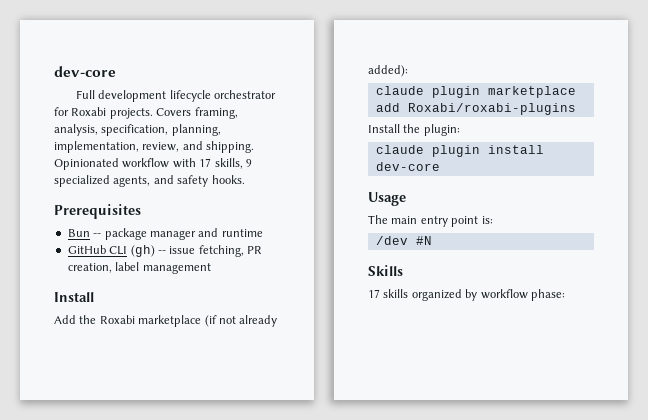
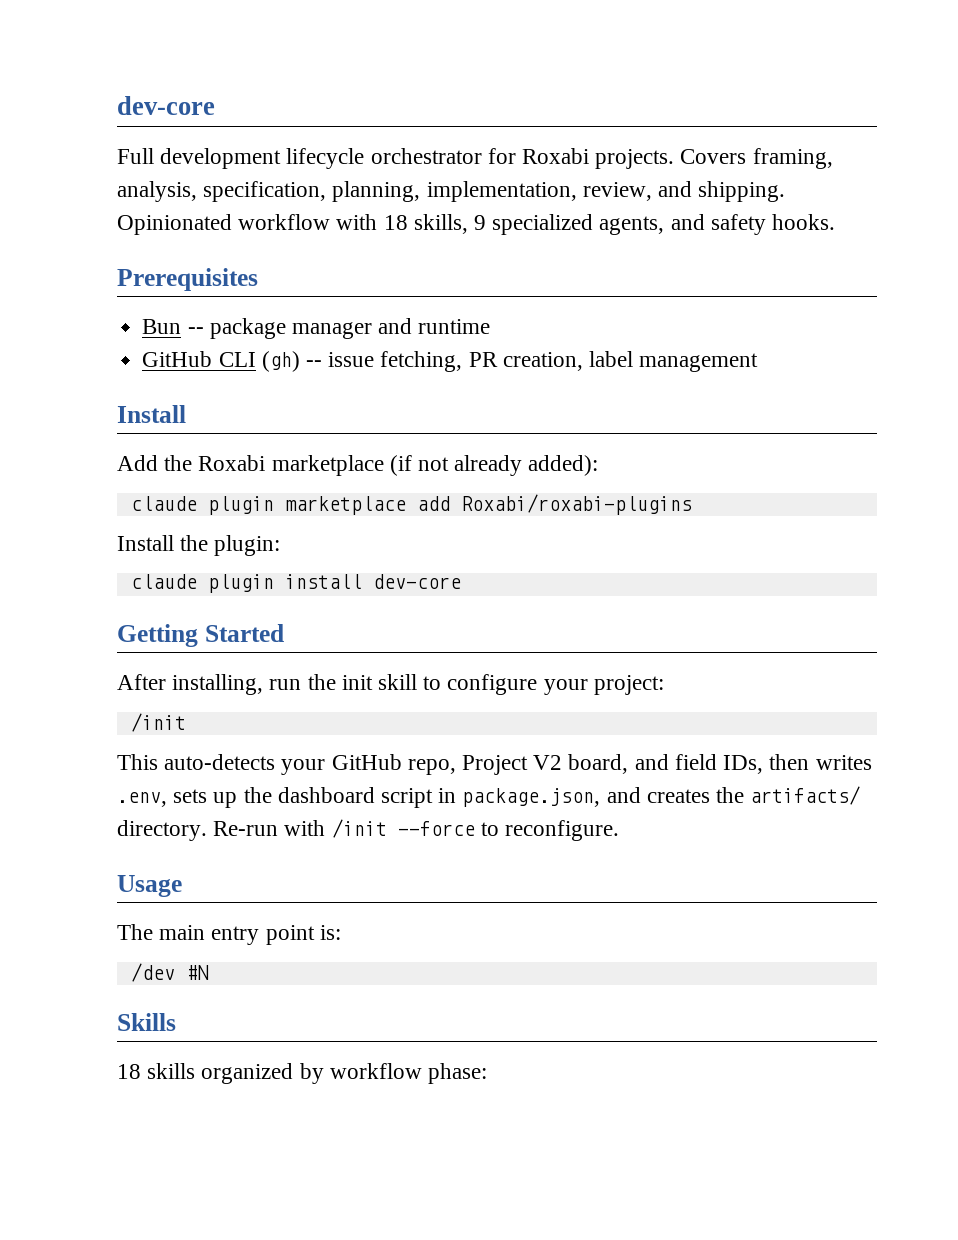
- Opinionated workflow with 17 skills, 9 specialized agents, and safety hooks.
+ Opinionated workflow with 18 skills, 9 specialized agents, and safety hooks.
+ Getting Started
+ After installing, run the init skill to configure your project:
+ /init
+ This auto-detects your GitHub repo, Project V2 board, and field IDs, then writes .env, sets up the dashboard script in package.json, and creates the artifacts/ directory. Re-run with /init --force to reconfigure.
- 17 skills organized by workflow phase:
+ 18 skills organized by workflow phase:

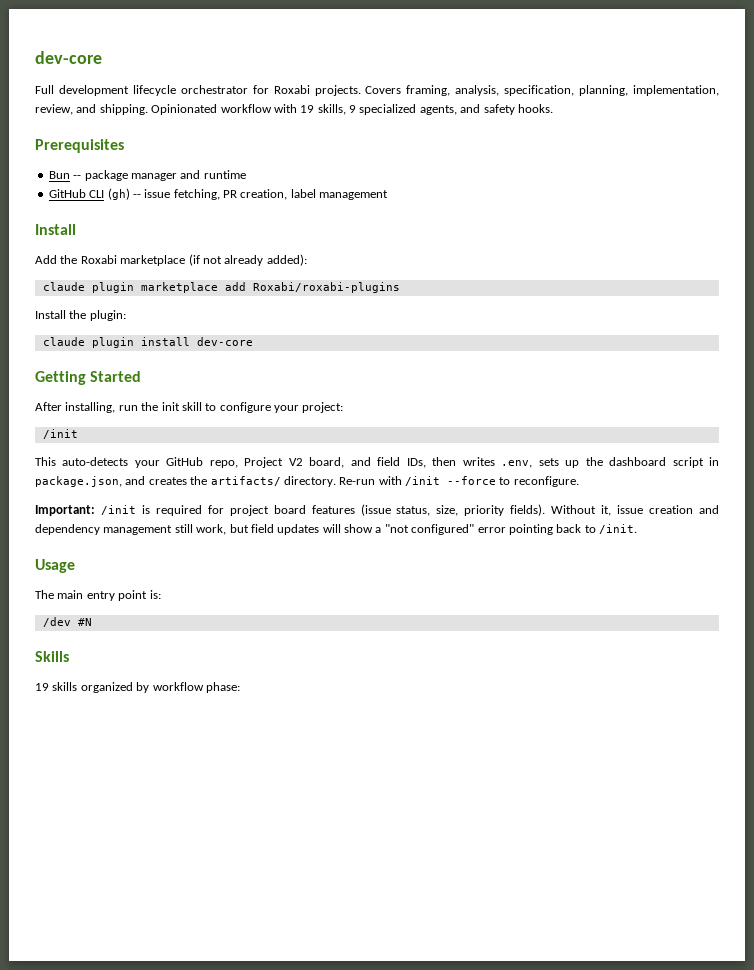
- Opinionated workflow with 18 skills, 9 specialized agents, and safety hooks.
+ Opinionated workflow with 19 skills, 9 specialized agents, and safety hooks.
+ Important: /init is required for project board features (issue status, size, priority fields). Without it, issue creation and dependency management still work, but field updates will show a "not configured" error pointing back to /init.
- 18 skills organized by workflow phase:
+ 19 skills organized by workflow phase:

